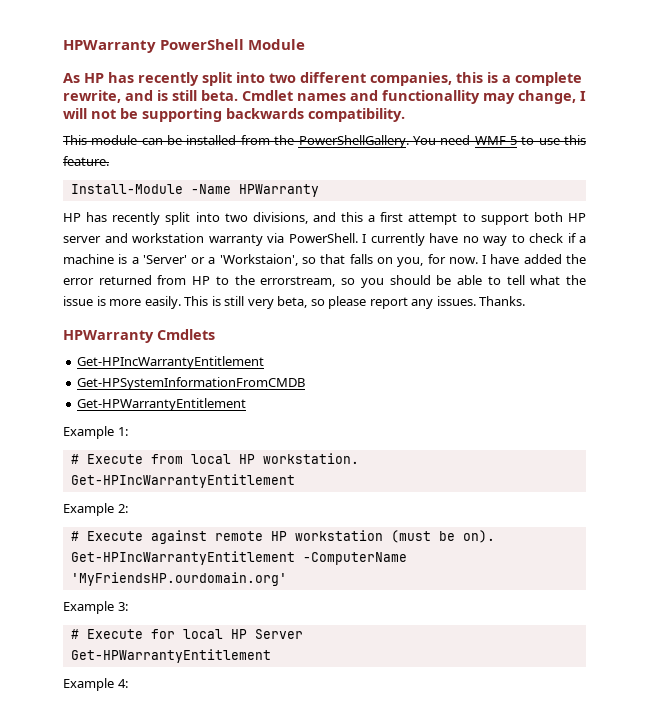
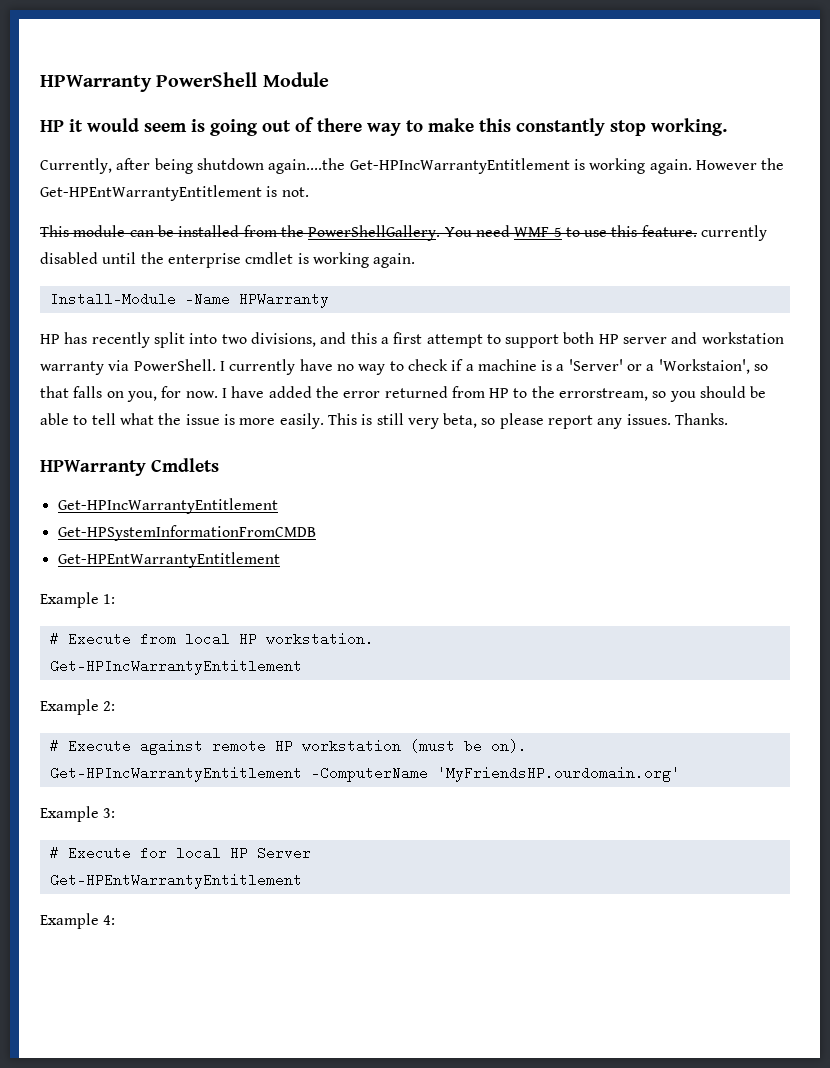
- As HP has recently split into two different companies, this is a complete rewrite, and is still beta. Cmdlet names and functionallity may change, I will not be supporting backwards compatibility.
+ HP it would seem is going out of there way to make this constantly stop working.
+ Currently, after being shutdown again....the Get-HPIncWarrantyEntitlement is working again. However the Get-HPEntWarrantyEntitlement is not.
- You need WMF 5 to use this feature.
+ You need WMF 5 to use this feature. currently disabled until the enterprise cmdlet is working again.
  Get-HPSystemInformationFromCMDB
- Get-HPWarrantyEntitlement
+ Get-HPEntWarrantyEntitlement
  # Execute for local HP Server
- Get-HPWarrantyEntitlement
+ Get-HPEntWarrantyEntitlement

